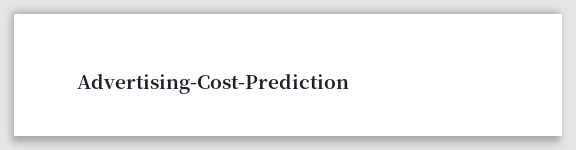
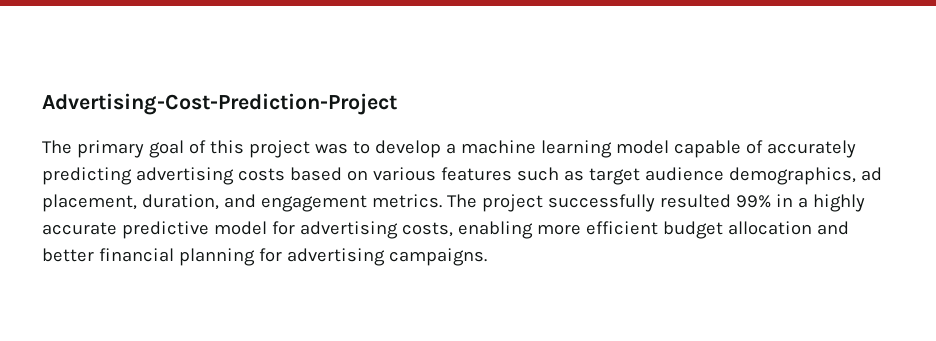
- Advertising-Cost-Prediction
+ Advertising-Cost-Prediction-Project
+ The primary goal of this project was to develop a machine learning model capable of accurately predicting advertising costs based on various features such as target audience demographics, ad placement, duration, and engagement metrics. The project successfully resulted 99% in a highly accurate predictive model for advertising costs, enabling more efficient budget allocation and better financial planning for advertising campaigns.

